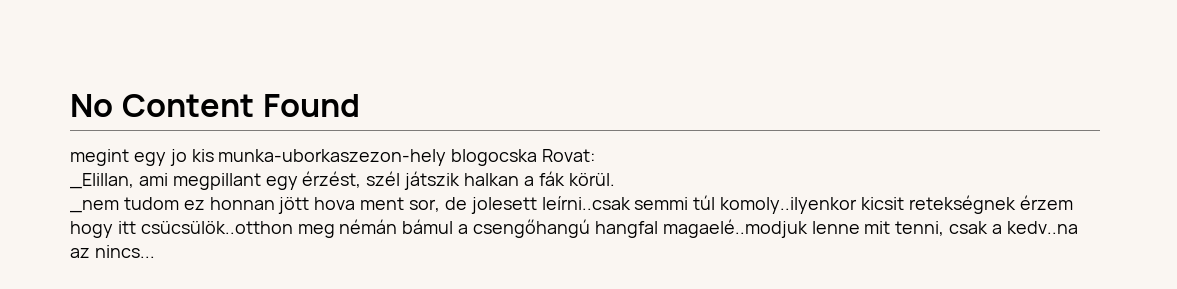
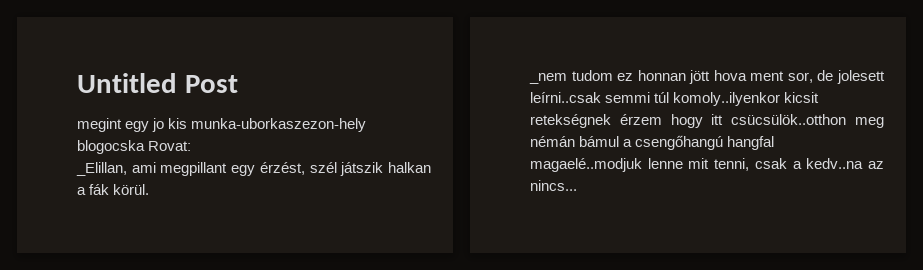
- No Content Found
+ Untitled Post

